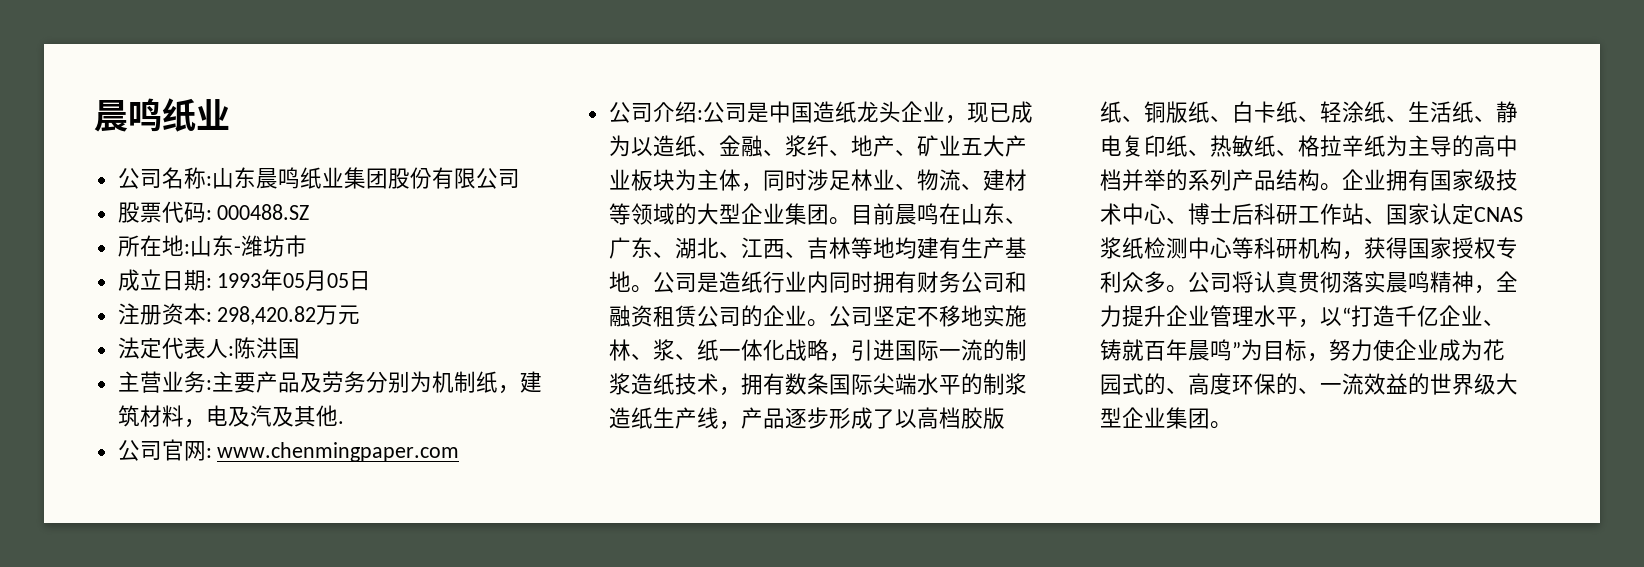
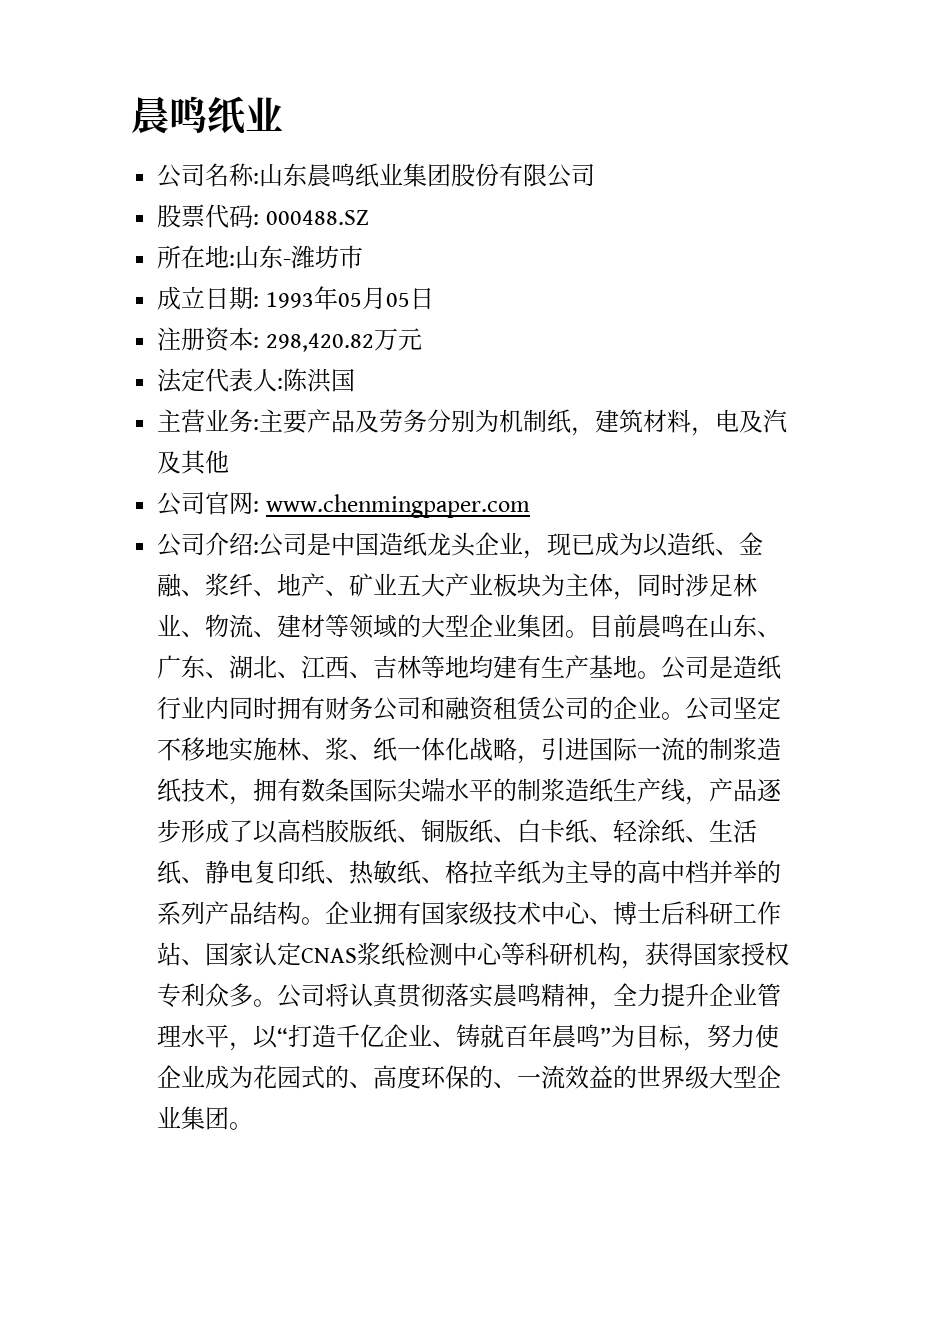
- 主营业务:主要产品及劳务分别为机制纸，建筑材料，电及汽及其他.
+ 主营业务:主要产品及劳务分别为机制纸，建筑材料，电及汽及其他

